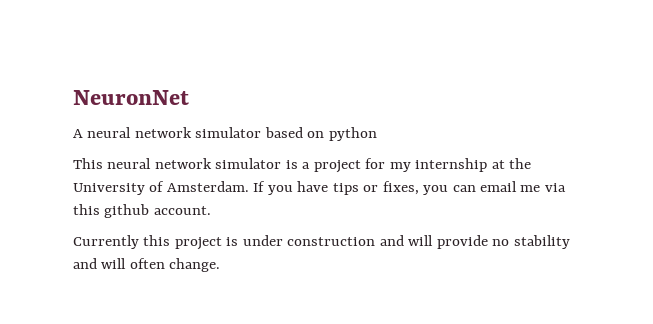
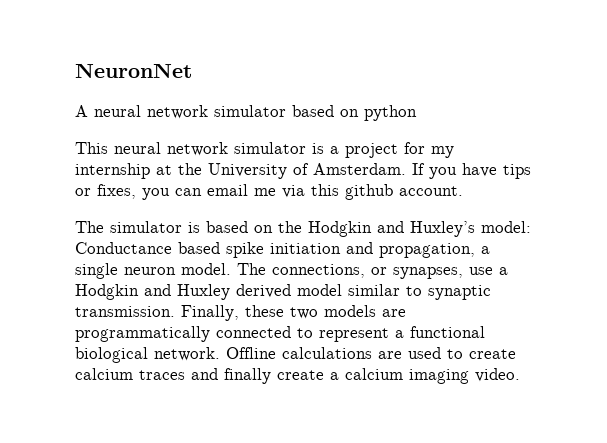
- Currently this project is under construction and will provide no stability and will often change.
+ The simulator is based on the Hodgkin and Huxley’s model: Conductance based spike initiation and propagation, a single neuron model. The connections, or synapses, use a Hodgkin and Huxley derived model similar to synaptic transmission. Finally, these two models are programmatically connected to represent a functional biological network. Offline calculations are used to create calcium traces and finally create a calcium imaging video.

